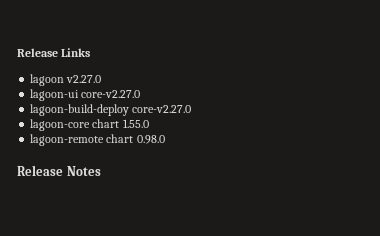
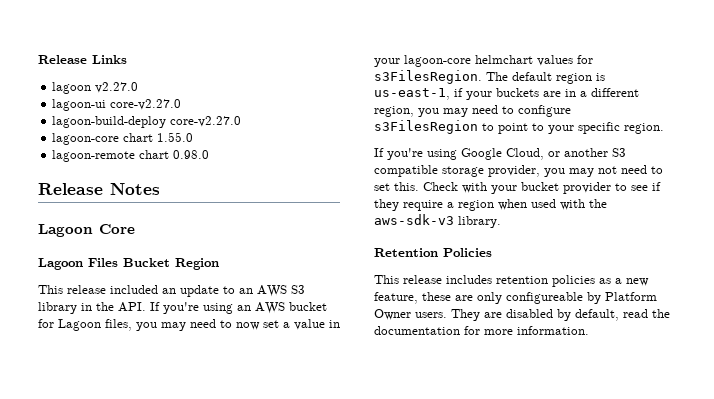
+ Lagoon Core
+ Lagoon Files Bucket Region
+ This release included an update to an AWS S3 library in the API. If you're using an AWS bucket for Lagoon files, you may need to now set a value in your lagoon-core helmchart values for s3FilesRegion. The default region is us-east-1, if your buckets are in a different region, you may need to configure s3FilesRegion to point to your specific region.
+ If you're using Google Cloud, or another S3 compatible storage provider, you may not need to set this. Check with your bucket provider to see if they require a region when used with the aws-sdk-v3 library.
+ Retention Policies
+ This release includes retention policies as a new feature, these are only configureable by Platform Owner users. They are disabled by default, read the documentation for more information.

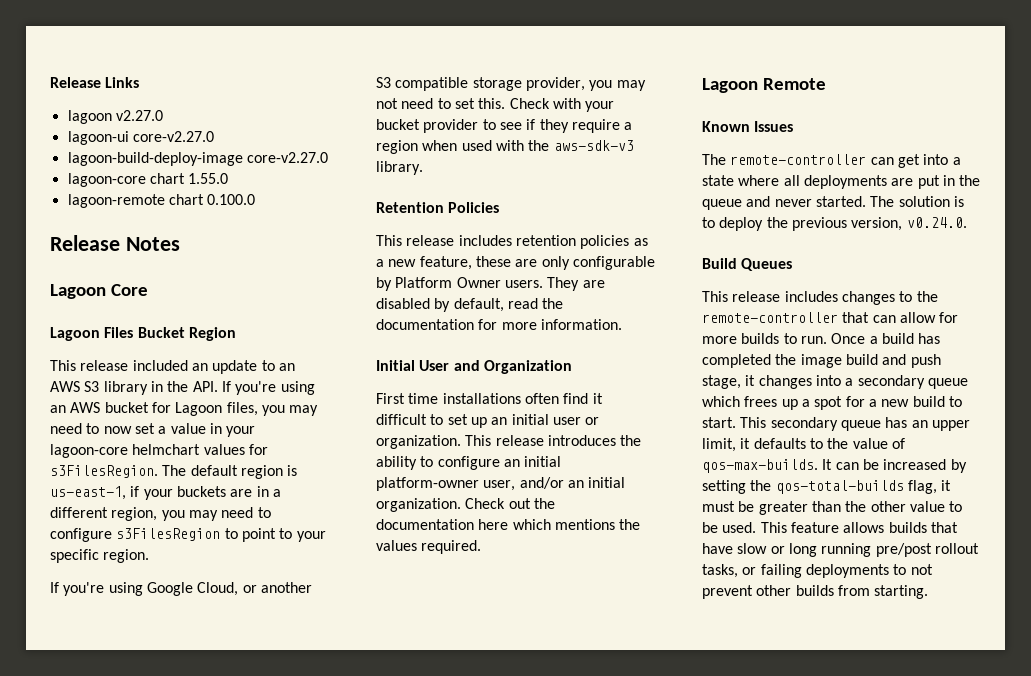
- lagoon-build-deploy core-v2.27.0
+ lagoon-build-deploy-image core-v2.27.0
- lagoon-remote chart 0.98.0
+ lagoon-remote chart 0.100.0
- This release includes retention policies as a new feature, these are only configureable by Platform Owner users.
+ This release includes retention policies as a new feature, these are only configurable by Platform Owner users.
+ Initial User and Organization
+ First time installations often find it difficult to set up an initial user or organization. This release introduces the ability to configure an initial platform-owner user, and/or an initial organization. Check out the documentation here which mentions the values required.
+ Lagoon Remote
+ Known Issues
+ The remote-controller can get into a state where all deployments are put in the queue and never started. The solution is to deploy the previous version, v0.24.0.
+ Build Queues
+ This release includes changes to the remote-controller that can allow for more builds to run. Once a build has completed the image build and push stage, it changes into a secondary queue which frees up a spot for a new build to start. This secondary queue has an upper limit, it defaults to the value of qos-max-builds. It can be increased by setting the qos-total-builds flag, it must be greater than the other value to be used. This feature allows builds that have slow or long running pre/post rollout tasks, or failing deployments to not prevent other builds from starting.

